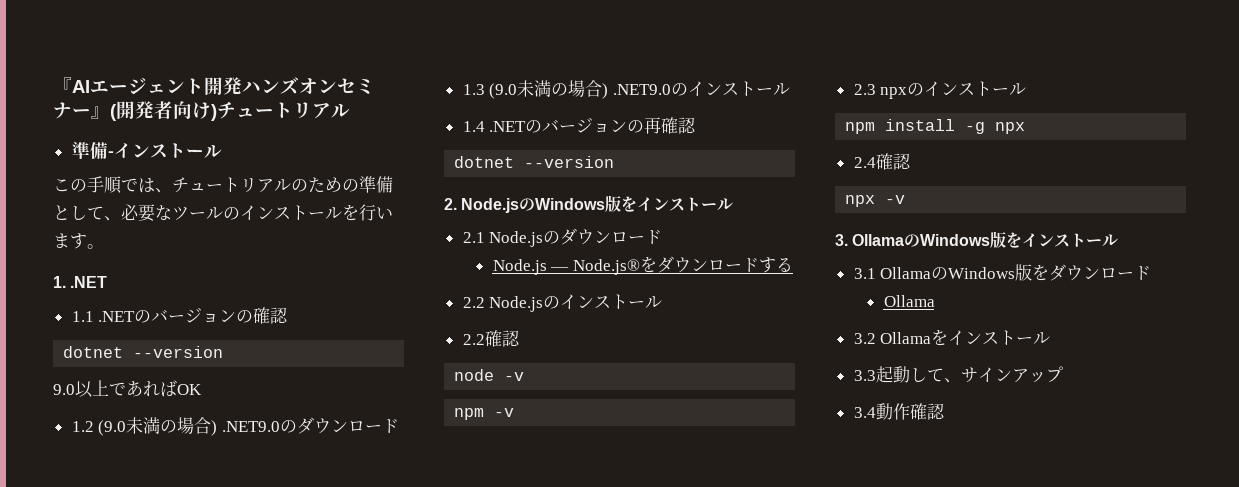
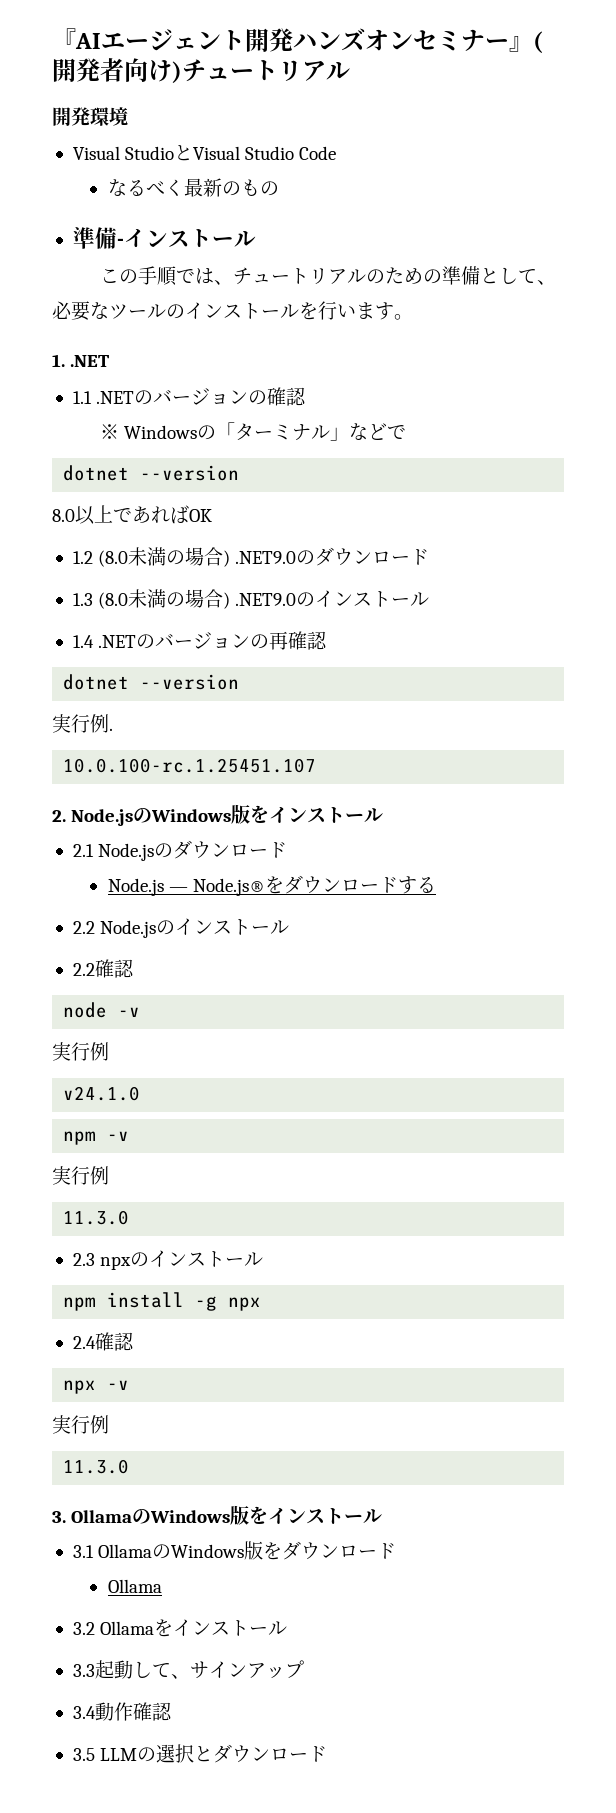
+ 開発環境
+ Visual StudioとVisual Studio Code
+ なるべく最新のもの
  1.1 .NETのバージョンの確認
+ ※ Windowsの「ターミナル」などで
  dotnet --version
- 9.0以上であればOK
+ 8.0以上であればOK
- 1.2 (9.0未満の場合) .NET9.0のダウンロード
+ 1.2 (8.0未満の場合) .NET9.0のダウンロード
- 1.3 (9.0未満の場合) .NET9.0のインストール
+ 1.3 (8.0未満の場合) .NET9.0のインストール
+ 実行例.
+ 10.0.100-rc.1.25451.107
  node -v
+ 実行例
+ v24.1.0
  npm -v
+ 実行例
+ 11.3.0
  npx -v
+ 実行例
+ 11.3.0
+ 3.5 LLMの選択とダウンロード

